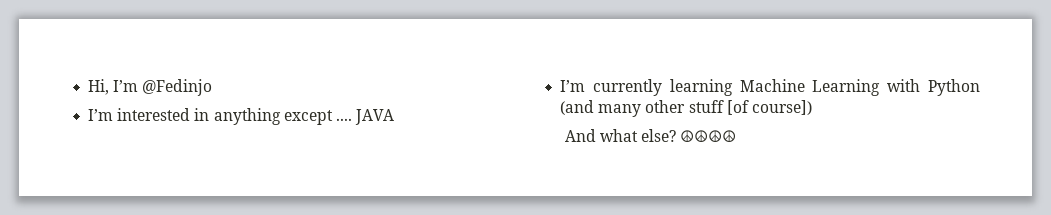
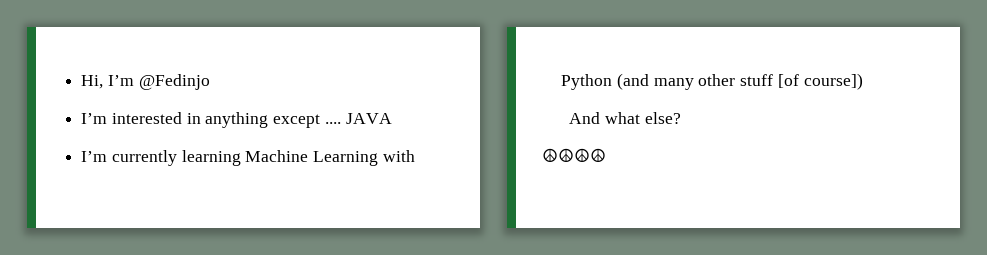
- And what else? ☮☮☮☮
+ And what else?
+ ☮☮☮☮

